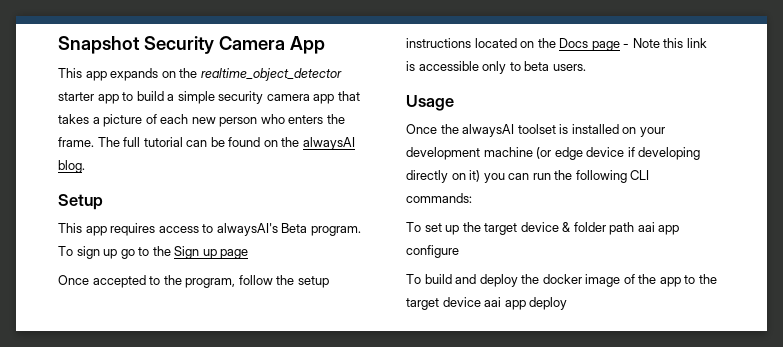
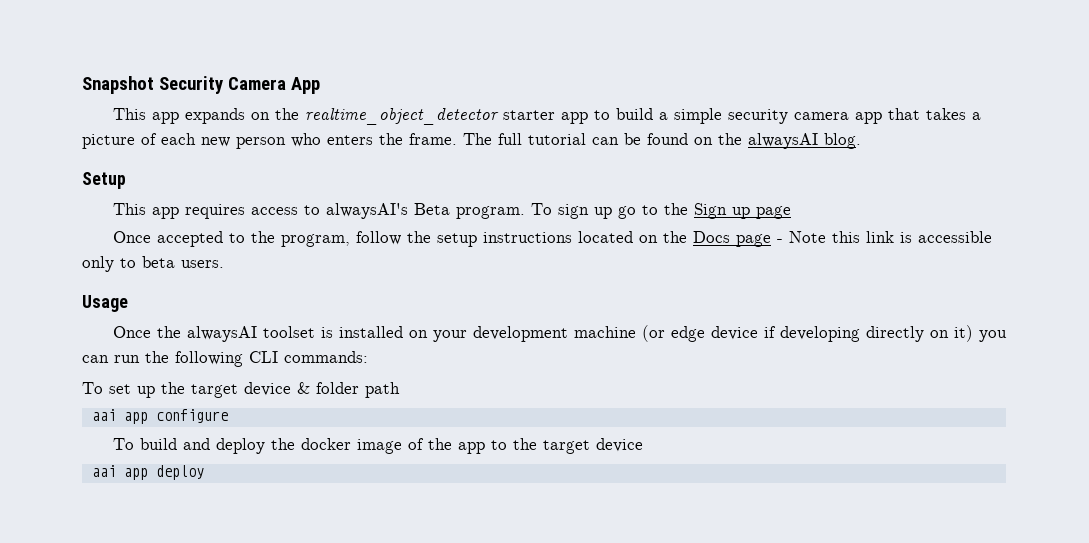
- To set up the target device & folder path aai app configure
+ To set up the target device & folder path
+ aai app configure
- To build and deploy the docker image of the app to the target device aai app deploy
+ To build and deploy the docker image of the app to the target device
+ aai app deploy

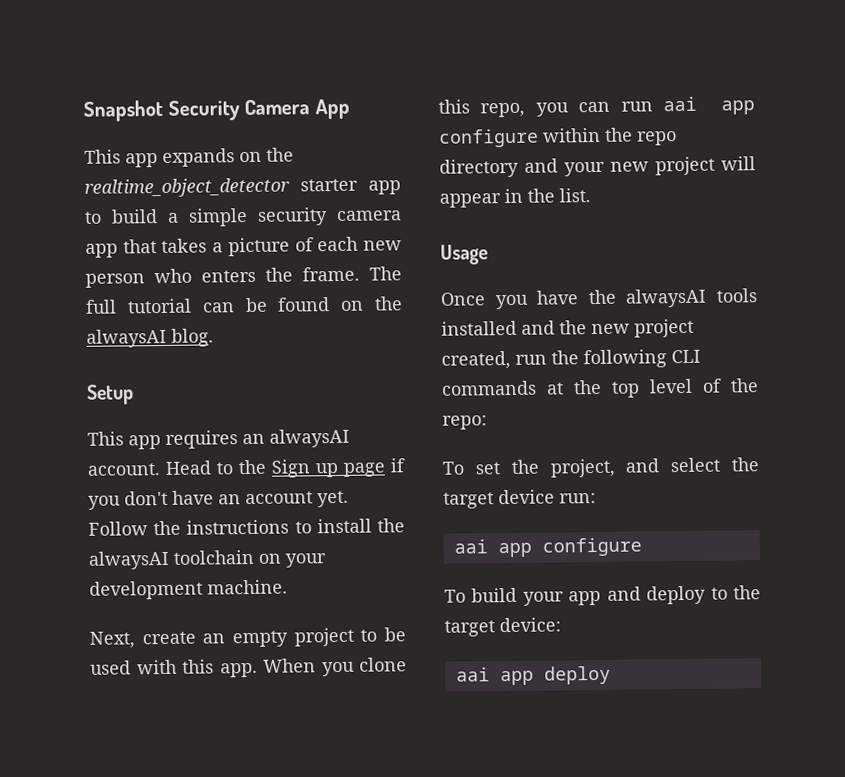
- This app requires access to alwaysAI's Beta program. To sign up go to the Sign up page
- Once accepted to the program, follow the setup instructions located on the Docs page - Note this link is accessible only to beta users.
+ This app requires an alwaysAI account. Head to the Sign up page if you don't have an account yet. Follow the instructions to install the alwaysAI toolchain on your development machine.
+ Next, create an empty project to be used with this app. When you clone this repo, you can run aai app configure within the repo directory and your new project will appear in the list.
  Usage
- Once the alwaysAI toolset is installed on your development machine (or edge device if developing directly on it) you can run the following CLI commands:
- To set up the target device & folder path
+ Once you have the alwaysAI tools installed and the new project created, run the following CLI commands at the top level of the repo:
+ To set the project, and select the target device run:
- To build and deploy the docker image of the app to the target device
+ To build your app and deploy to the target device:

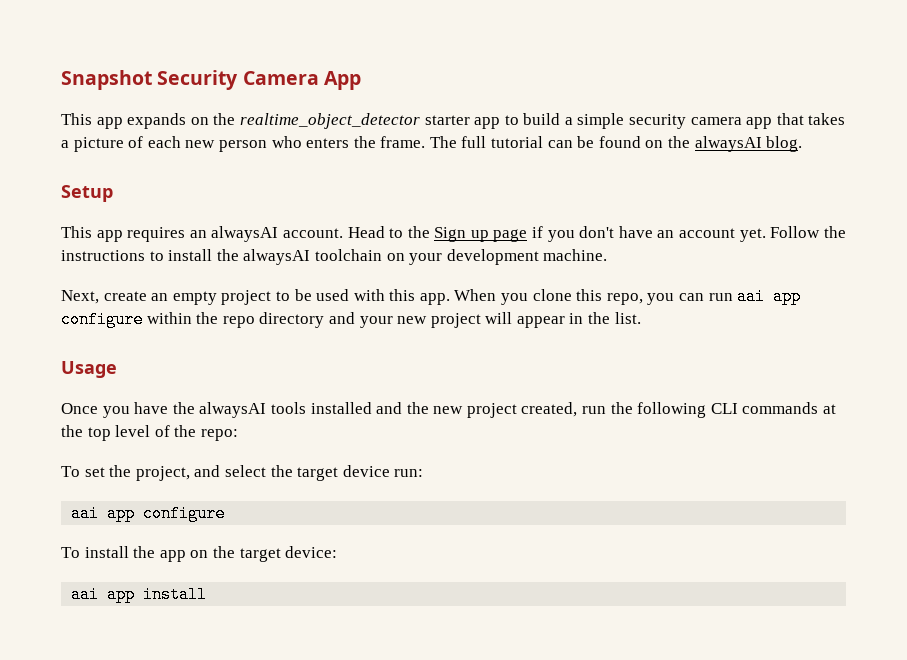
- To build your app and deploy to the target device:
+ To install the app on the target device:
- aai app deploy
+ aai app install

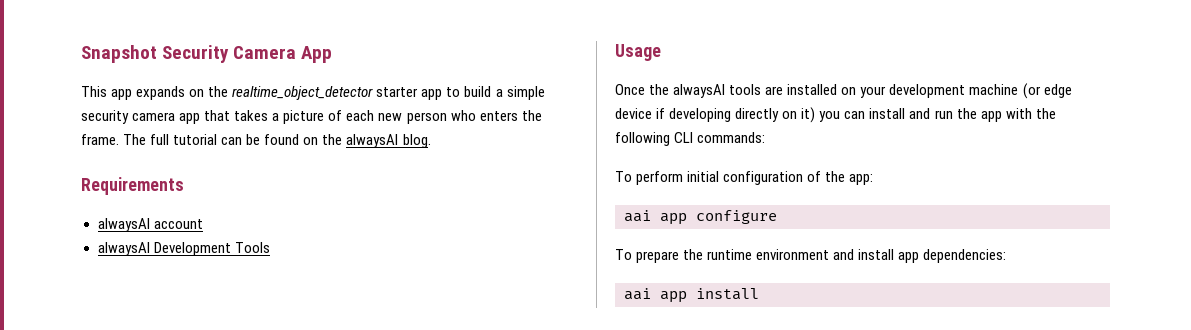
- Setup
- This app requires an alwaysAI account. Head to the Sign up page if you don't have an account yet. Follow the instructions to install the alwaysAI toolchain on your development machine.
- Next, create an empty project to be used with this app. When you clone this repo, you can run aai app configure within the repo directory and your new project will appear in the list.
+ Requirements
+ alwaysAI account
+ alwaysAI Development Tools
- Once you have the alwaysAI tools installed and the new project created, run the following CLI commands at the top level of the repo:
- To set the project, and select the target device run:
+ Once the alwaysAI tools are installed on your development machine (or edge device if developing directly on it) you can install and run the app with the following CLI commands:
+ To perform initial configuration of the app:
  aai app configure
- To install the app on the target device:
+ To prepare the runtime environment and install app dependencies:

